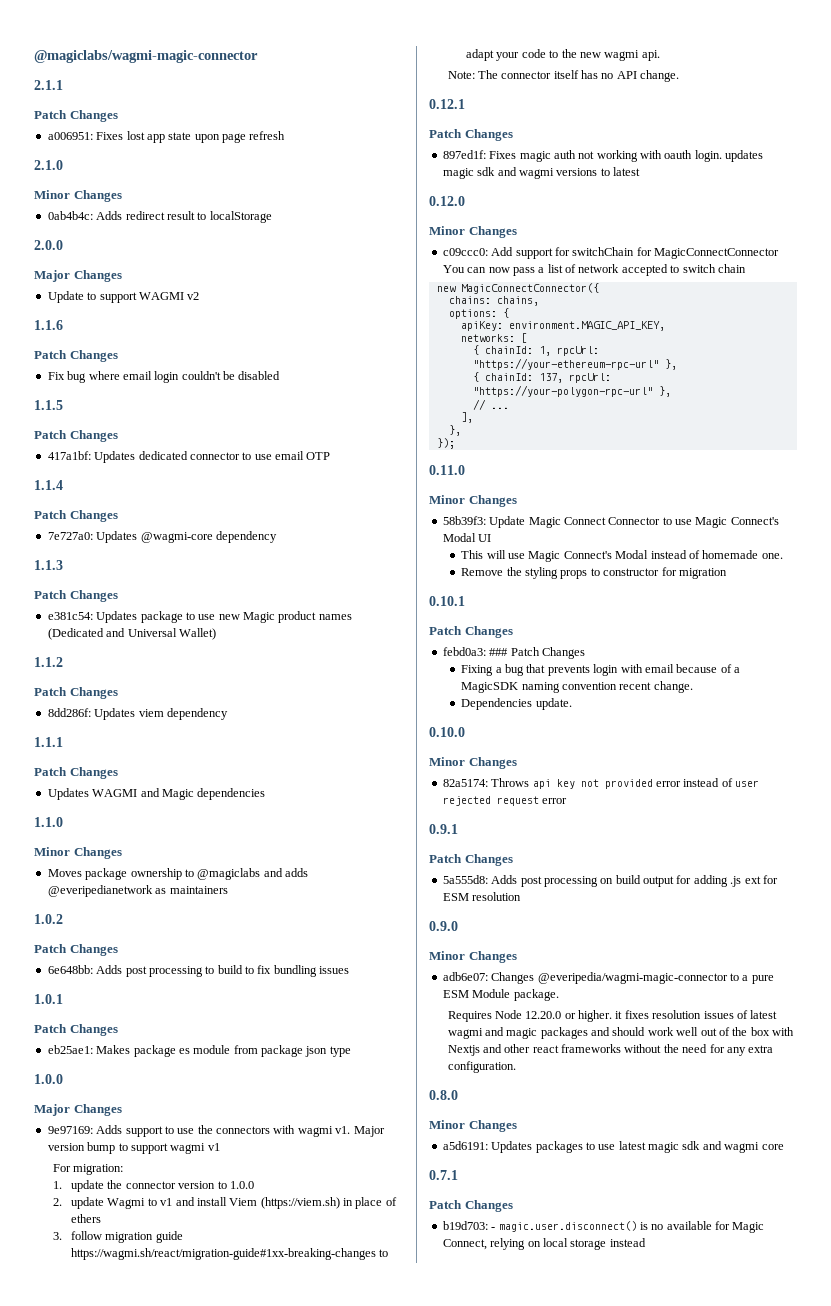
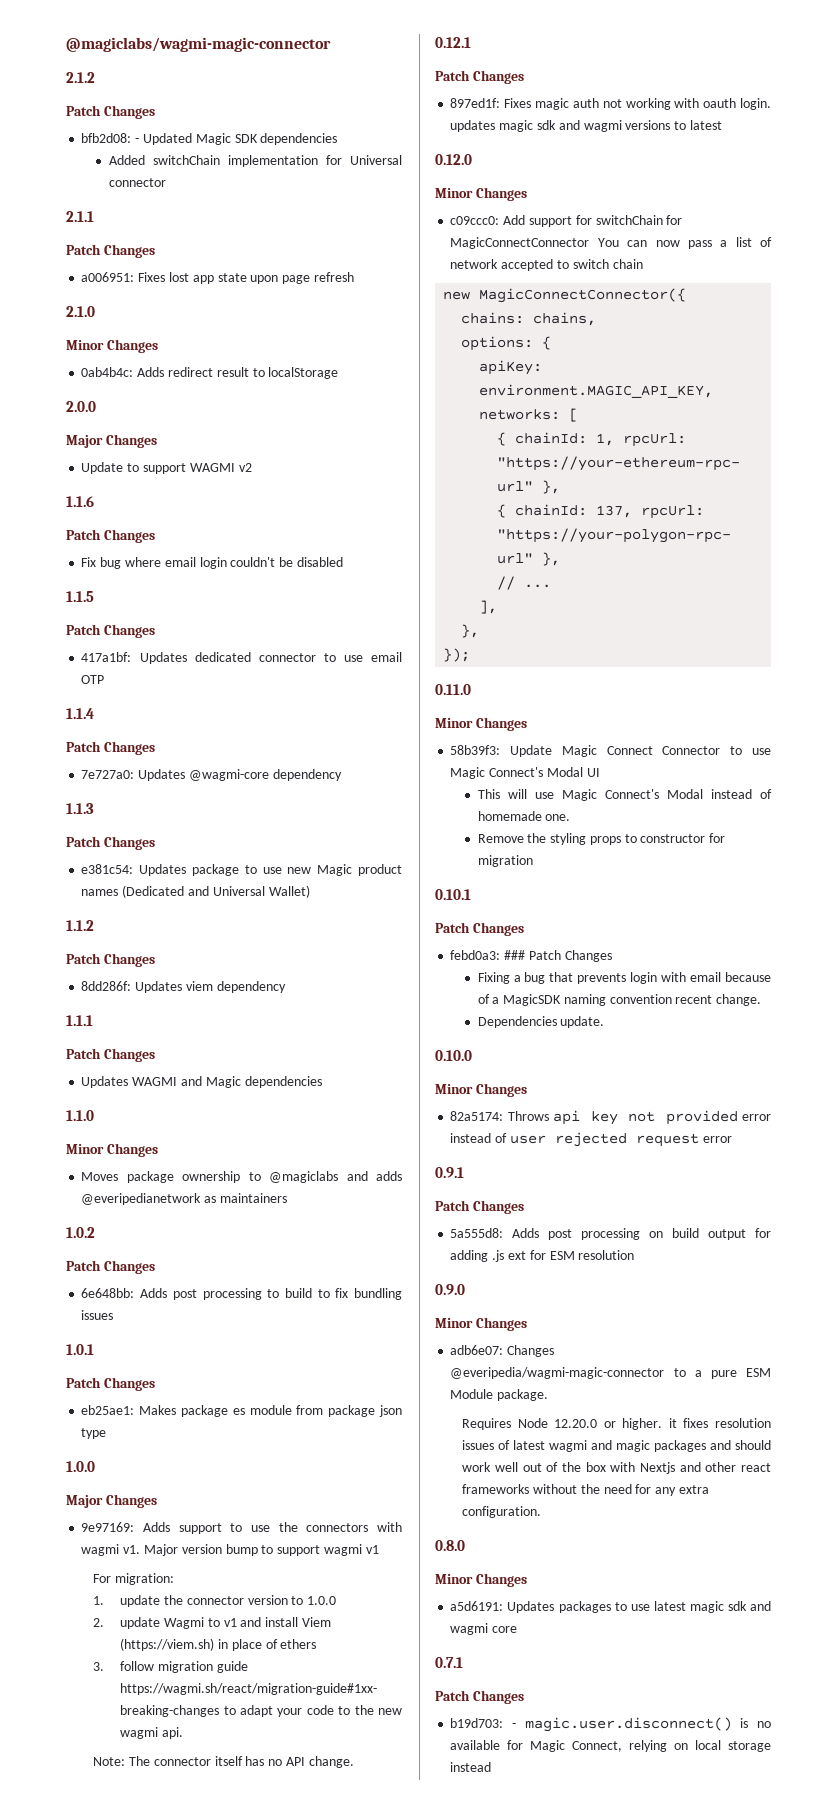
+ 2.1.2
+ Patch Changes
+ bfb2d08: - Updated Magic SDK dependencies
+ Added switchChain implementation for Universal connector

